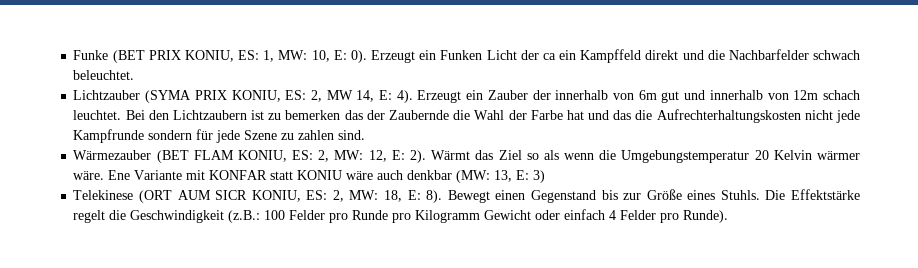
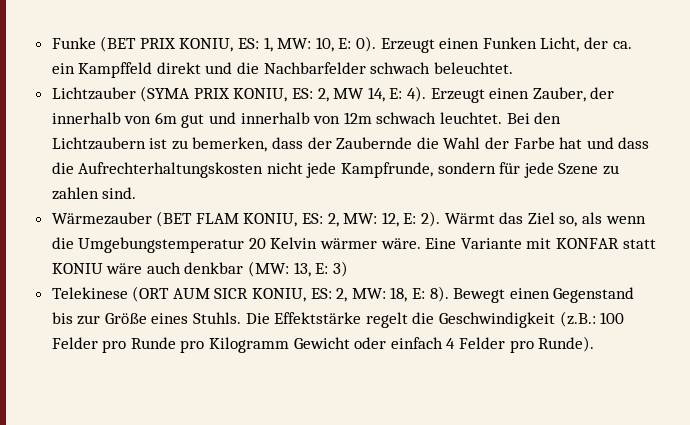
- Erzeugt ein Funken Licht der ca ein Kampffeld direkt und die Nachbarfelder schwach beleuchtet.
+ Erzeugt einen Funken Licht, der ca. ein Kampffeld direkt und die Nachbarfelder schwach beleuchtet.
- Erzeugt ein Zauber der innerhalb von 6m gut und innerhalb von 12m schach leuchtet.
+ Erzeugt einen Zauber, der innerhalb von 6m gut und innerhalb von 12m schwach leuchtet.
- Bei den Lichtzaubern ist zu bemerken das der Zaubernde die Wahl der Farbe hat und das die Aufrechterhaltungskosten nicht jede Kampfrunde sondern für jede Szene zu zahlen sind.
+ Bei den Lichtzaubern ist zu bemerken, dass der Zaubernde die Wahl der Farbe hat und dass die Aufrechterhaltungskosten nicht jede Kampfrunde, sondern für jede Szene zu zahlen sind.
- Wärmt das Ziel so als wenn die Umgebungstemperatur 20 Kelvin wärmer wäre.
+ Wärmt das Ziel so, als wenn die Umgebungstemperatur 20 Kelvin wärmer wäre.
- Ene Variante mit KONFAR statt KONIU wäre auch denkbar (MW: 13, E: 3)
+ Eine Variante mit KONFAR statt KONIU wäre auch denkbar (MW: 13, E: 3)

